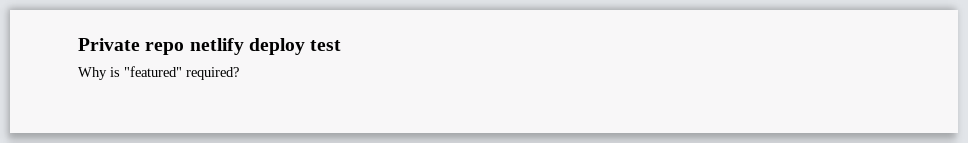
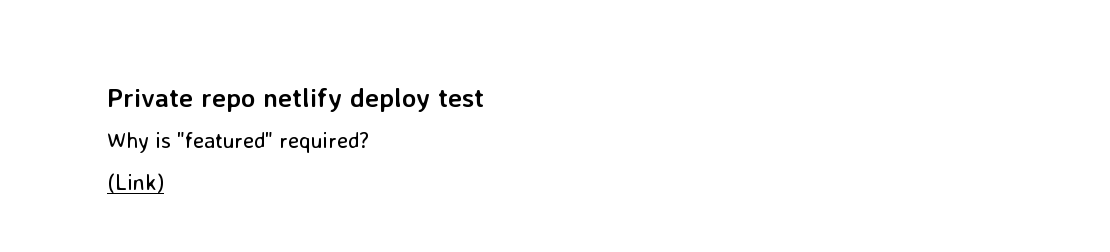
+ (Link)

